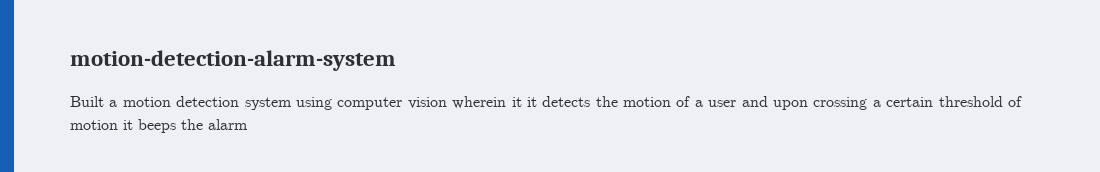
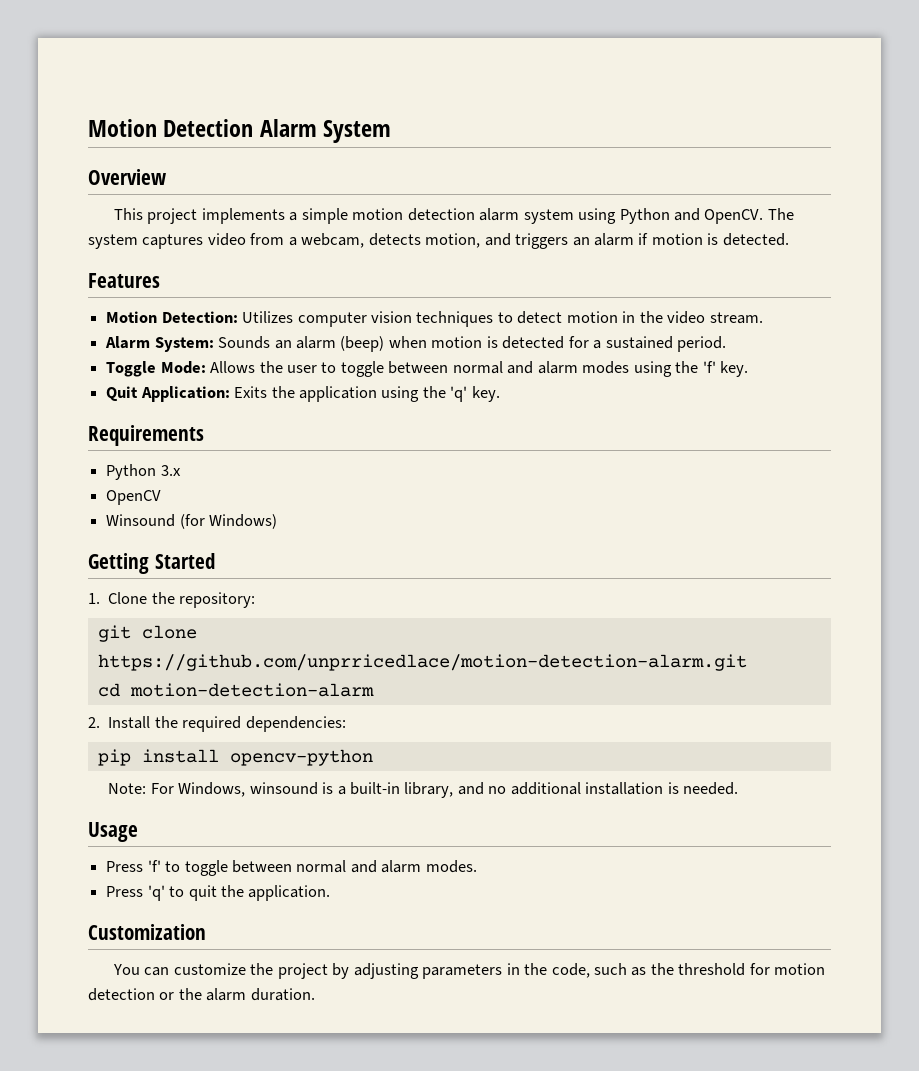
- motion-detection-alarm-system
- Built a motion detection system using computer vision wherein it it detects the motion of a user and upon crossing a certain threshold of motion it beeps the alarm
+ Motion Detection Alarm System
+ Overview
+ This project implements a simple motion detection alarm system using Python and OpenCV. The system captures video from a webcam, detects motion, and triggers an alarm if motion is detected.
+ Features
+ Motion Detection: Utilizes computer vision techniques to detect motion in the video stream.
+ Alarm System: Sounds an alarm (beep) when motion is detected for a sustained period.
+ Toggle Mode: Allows the user to toggle between normal and alarm modes using the 'f' key.
+ Quit Application: Exits the application using the 'q' key.
+ Requirements
+ Python 3.x
+ OpenCV
+ Winsound (for Windows)
+ Getting Started
+ 1. Clone the repository:
+ git clone https://github.com/unprricedlace/motion-detection-alarm.git
+ cd motion-detection-alarm
+ 2. Install the required dependencies:
+ pip install opencv-python
+ Note: For Windows, winsound is a built-in library, and no additional installation is needed.
+ Usage
+ Press 'f' to toggle between normal and alarm modes.
+ Press 'q' to quit the application.
+ Customization
+ You can customize the project by adjusting parameters in the code, such as the threshold for motion detection or the alarm duration.

